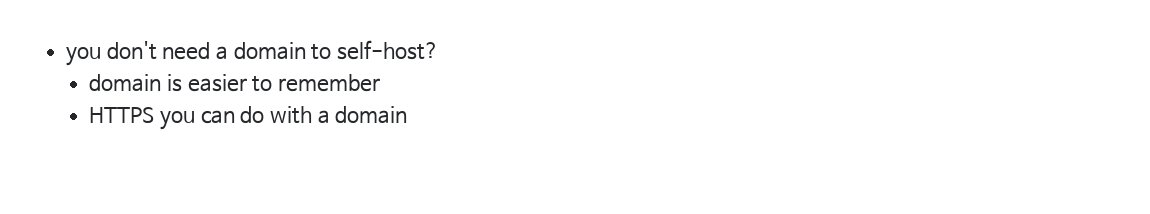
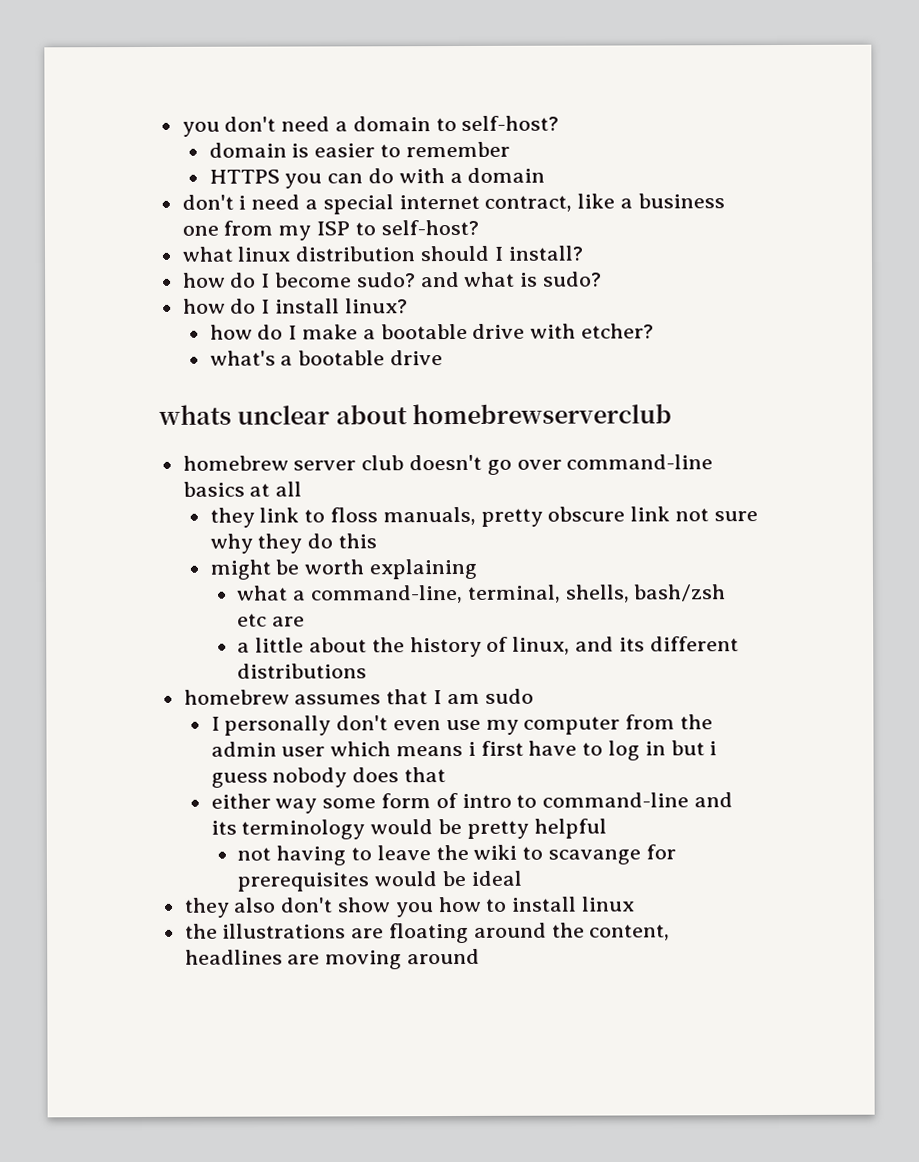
+ don't i need a special internet contract, like a business one from my ISP to self-host?
+ what linux distribution should I install?
+ how do I become sudo? and what is sudo?
+ how do I install linux?
+ how do I make a bootable drive with etcher?
+ what's a bootable drive
+ whats unclear about homebrewserverclub
+ homebrew server club doesn't go over command-line basics at all
+ they link to floss manuals, pretty obscure link not sure why they do this
+ might be worth explaining
+ what a command-line, terminal, shells, bash/zsh etc are
+ a little about the history of linux, and its different distributions
+ homebrew assumes that I am sudo
+ I personally don't even use my computer from the admin user which means i first have to log in but i guess nobody does that
+ either way some form of intro to command-line and its terminology would be pretty helpful
+ not having to leave the wiki to scavange for prerequisites would be ideal
+ they also don't show you how to install linux
+ the illustrations are floating around the content, headlines are moving around

